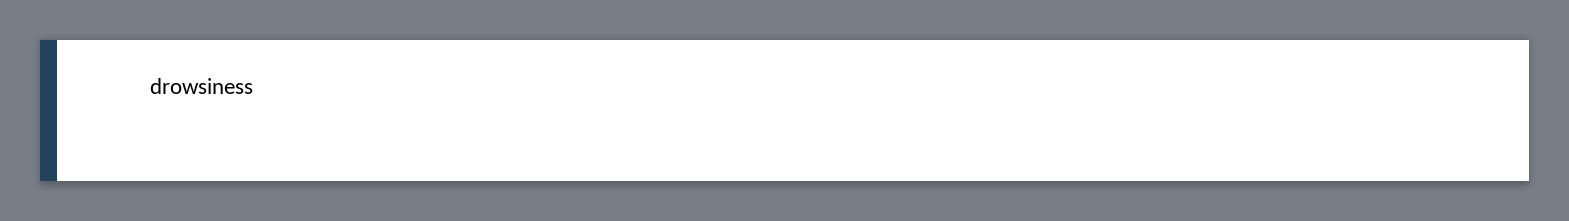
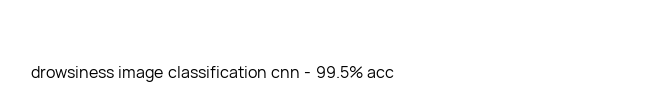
- drowsiness
+ drowsiness image classification cnn - 99.5% acc

